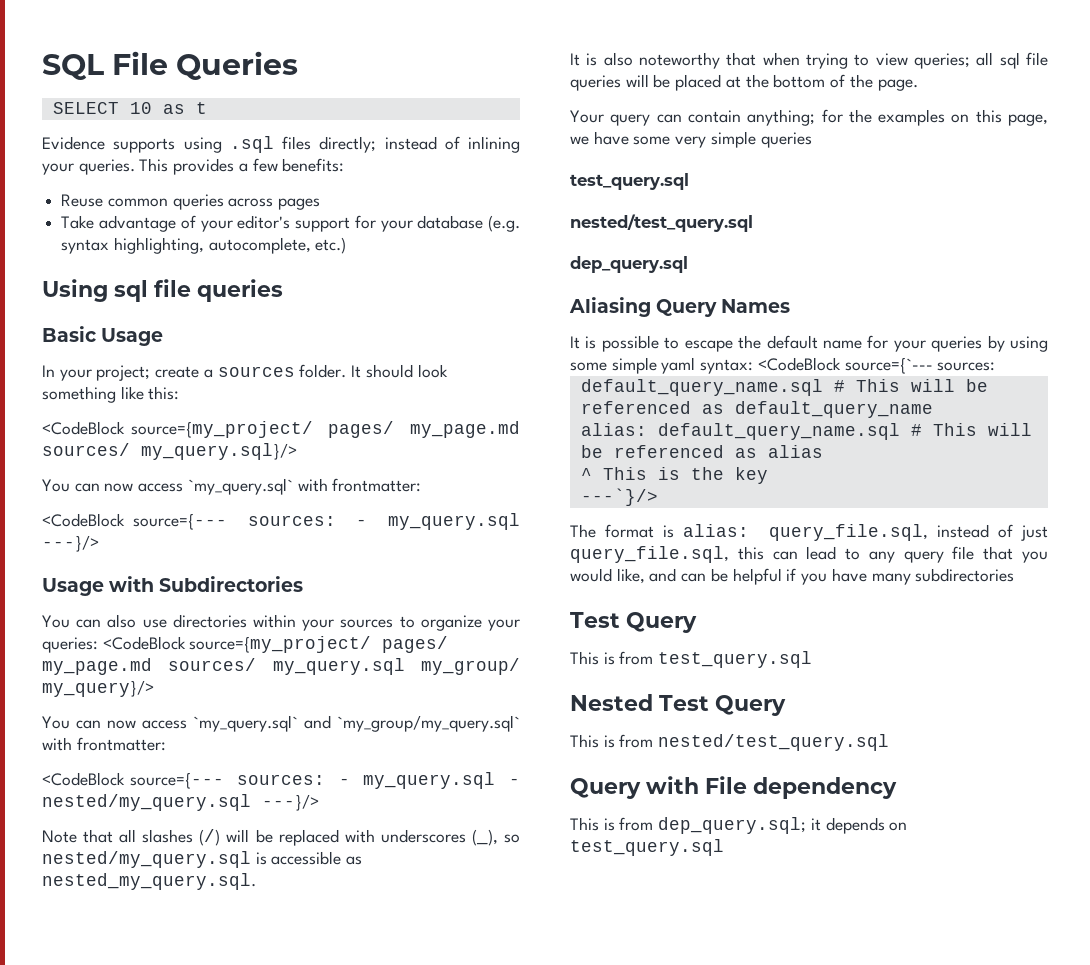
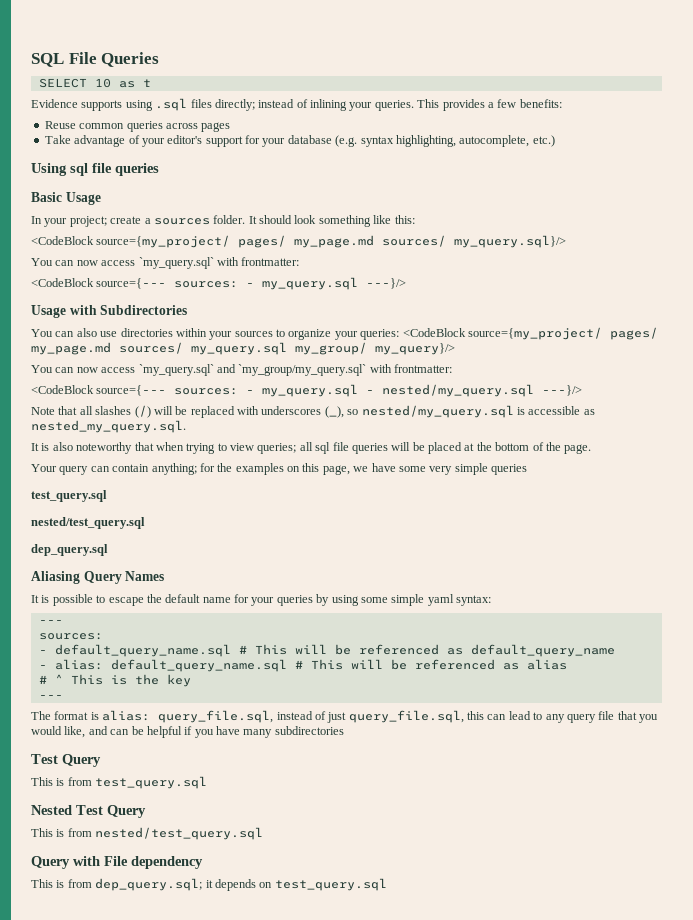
- It is possible to escape the default name for your queries by using some simple yaml syntax: <CodeBlock source={`--- sources:
+ It is possible to escape the default name for your queries by using some simple yaml syntax:
+ ---
+ sources:
- default_query_name.sql # This will be referenced as default_query_name
+ - default_query_name.sql # This will be referenced as default_query_name
- alias: default_query_name.sql # This will be referenced as alias
+ - alias: default_query_name.sql # This will be referenced as alias
- ^ This is the key
- ---`}/>
+ # ^ This is the key
+ ---

